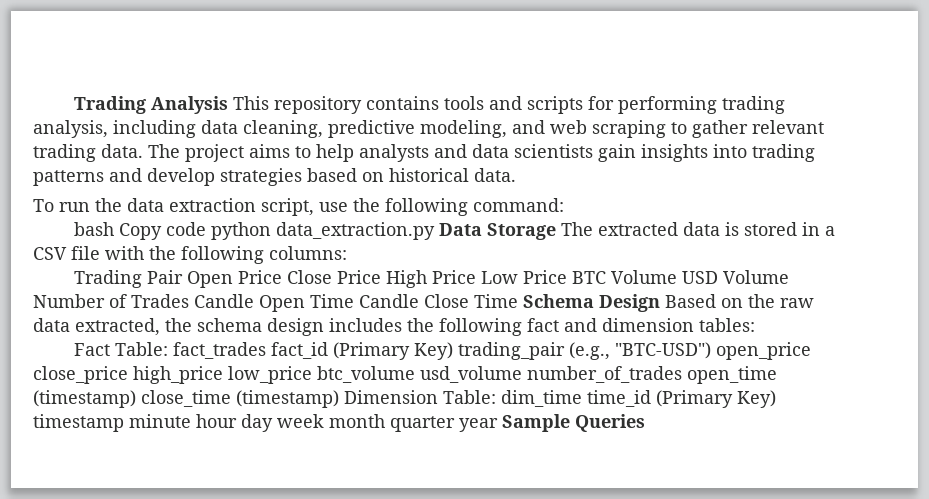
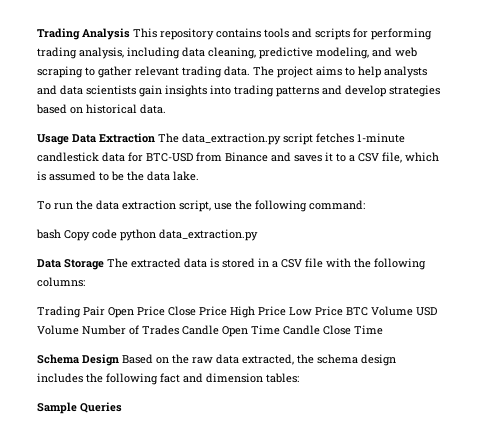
+ Usage Data Extraction The data_extraction.py script fetches 1-minute candlestick data for BTC-USD from Binance and saves it to a CSV file, which is assumed to be the data lake.
- bash Copy code python data_extraction.py Data Storage The extracted data is stored in a CSV file with the following columns:
+ bash Copy code python data_extraction.py
+ Data Storage The extracted data is stored in a CSV file with the following columns:
- Trading Pair Open Price Close Price High Price Low Price BTC Volume USD Volume Number of Trades Candle Open Time Candle Close Time Schema Design Based on the raw data extracted, the schema design includes the following fact and dimension tables:
+ Trading Pair Open Price Close Price High Price Low Price BTC Volume USD Volume Number of Trades Candle Open Time Candle Close Time
+ Schema Design Based on the raw data extracted, the schema design includes the following fact and dimension tables:
- Fact Table: fact_trades fact_id (Primary Key) trading_pair (e.g., "BTC-USD") open_price close_price high_price low_price btc_volume usd_volume number_of_trades open_time (timestamp) close_time (timestamp) Dimension Table: dim_time time_id (Primary Key) timestamp minute hour day week month quarter year Sample Queries
+ Sample Queries

